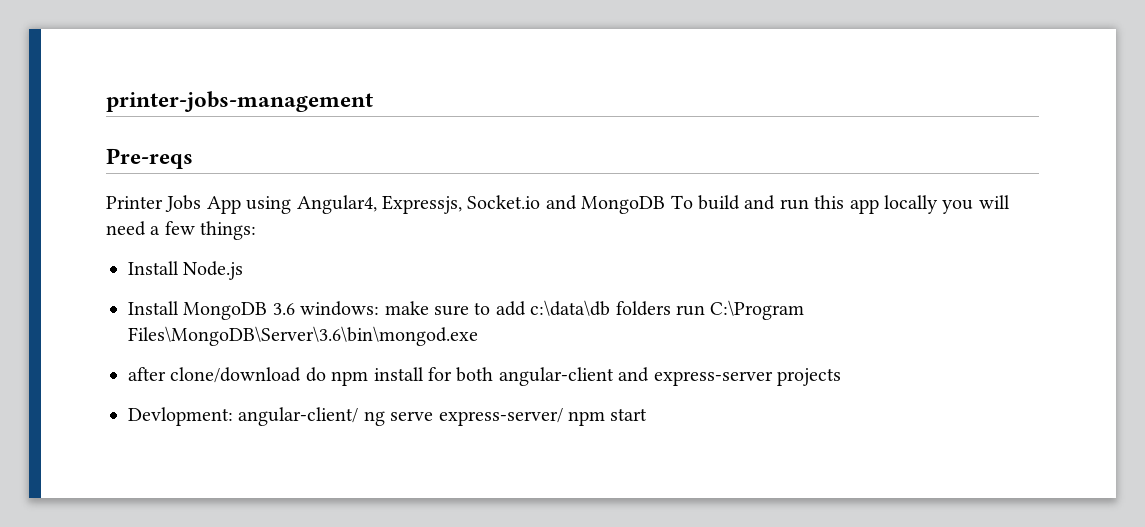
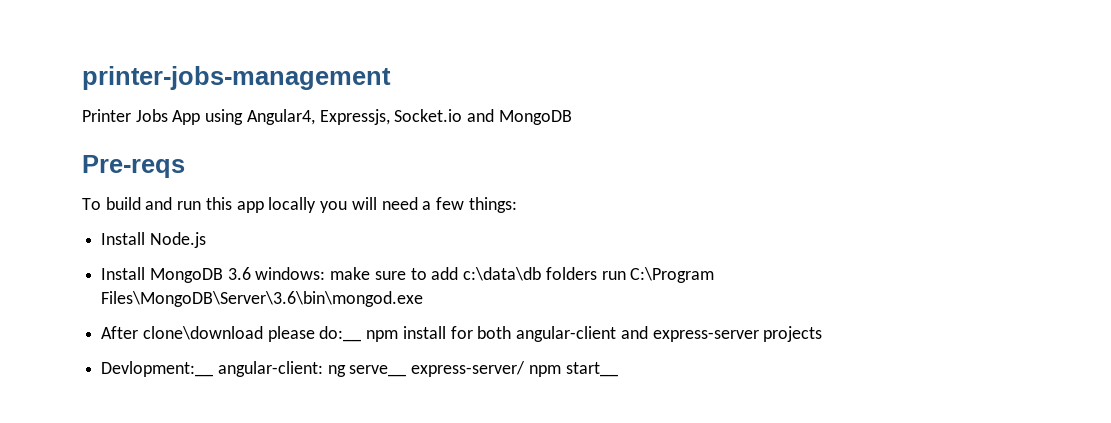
- Pre-reqs
- Printer Jobs App using Angular4, Expressjs, Socket.io and MongoDB To build and run this app locally you will need a few things:
+ Printer Jobs App using Angular4, Expressjs, Socket.io and MongoDB
+ Pre-reqs
+ To build and run this app locally you will need a few things:
- after clone/download do npm install for both angular-client and express-server projects
+ After clone\download please do:__ npm install for both angular-client and express-server projects
- Devlopment: angular-client/ ng serve express-server/ npm start
+ Devlopment:__ angular-client: ng serve__ express-server/ npm start__

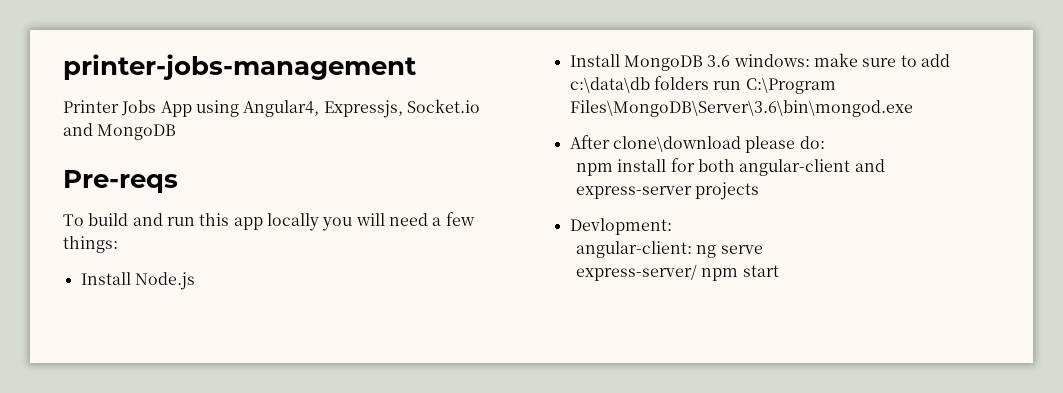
- After clone\download please do:__ npm install for both angular-client and express-server projects
+ After clone\download please do:
+ npm install for both angular-client and express-server projects
- Devlopment:__ angular-client: ng serve__ express-server/ npm start__
+ Devlopment:
+ angular-client: ng serve
+ express-server/ npm start

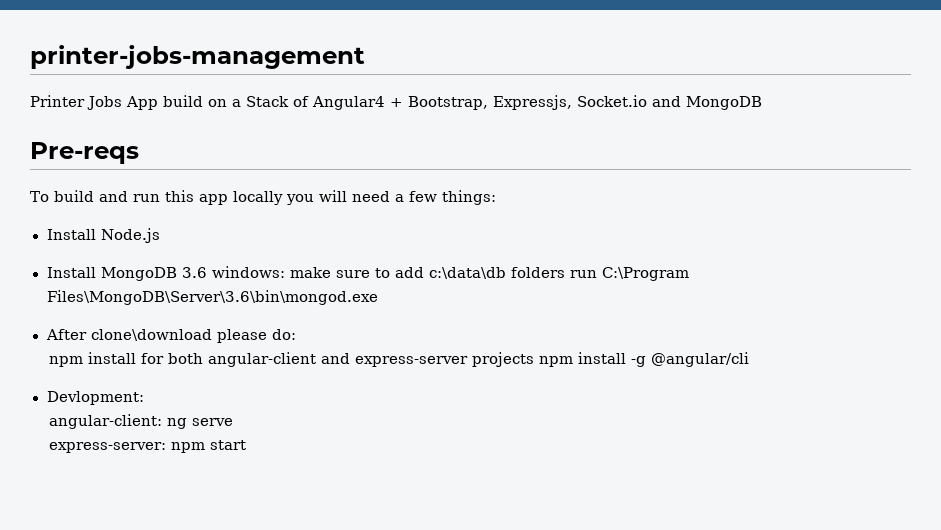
- Printer Jobs App using Angular4, Expressjs, Socket.io and MongoDB
+ Printer Jobs App build on a Stack of Angular4 + Bootstrap, Expressjs, Socket.io and MongoDB
- npm install for both angular-client and express-server projects
+ npm install for both angular-client and express-server projects npm install -g @angular/cli
- express-server/ npm start
+ express-server: npm start

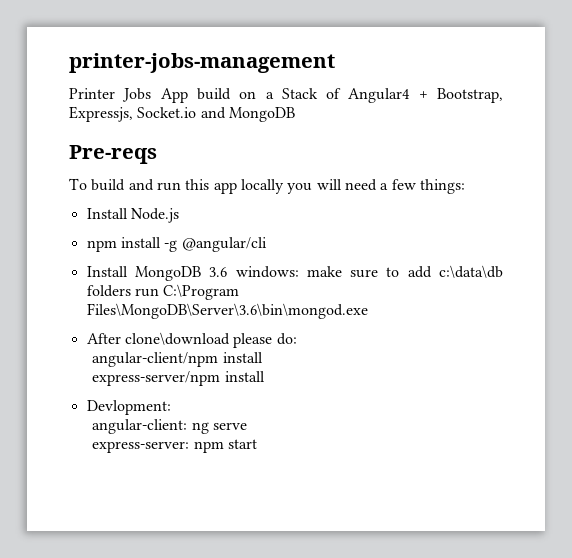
+ npm install -g @angular/cli
- npm install for both angular-client and express-server projects npm install -g @angular/cli
+ angular-client/npm install
+ express-server/npm install

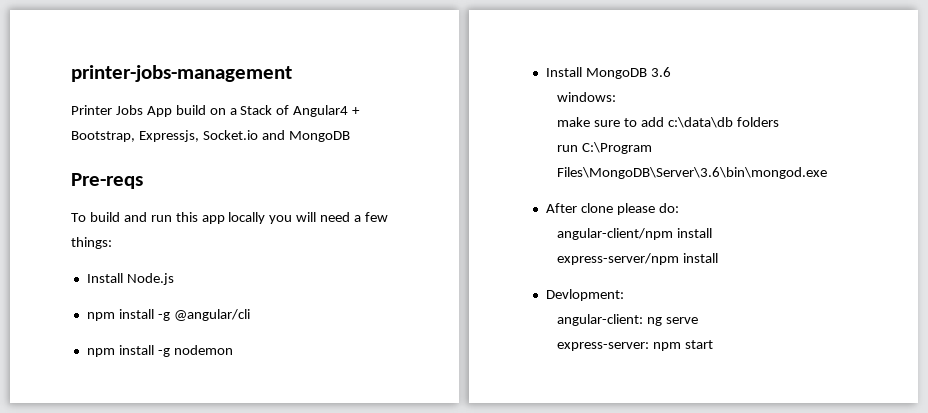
+ npm install -g nodemon
- Install MongoDB 3.6 windows: make sure to add c:\data\db folders run C:\Program Files\MongoDB\Server\3.6\bin\mongod.exe
+ Install MongoDB 3.6
+ windows:
+ make sure to add c:\data\db folders
+ run C:\Program Files\MongoDB\Server\3.6\bin\mongod.exe
- After clone\download please do:
+ After clone please do:

